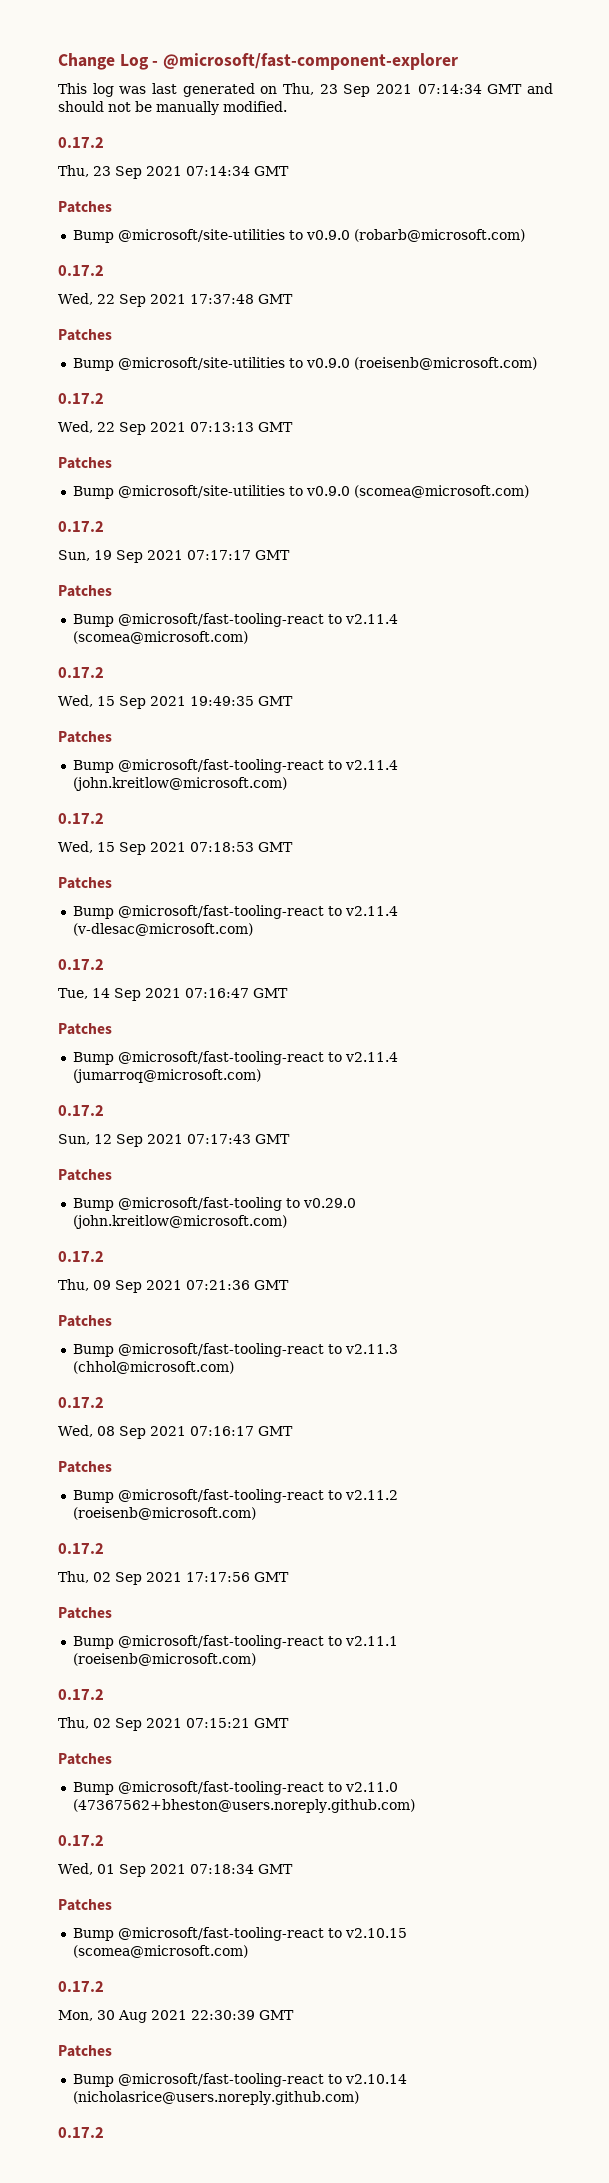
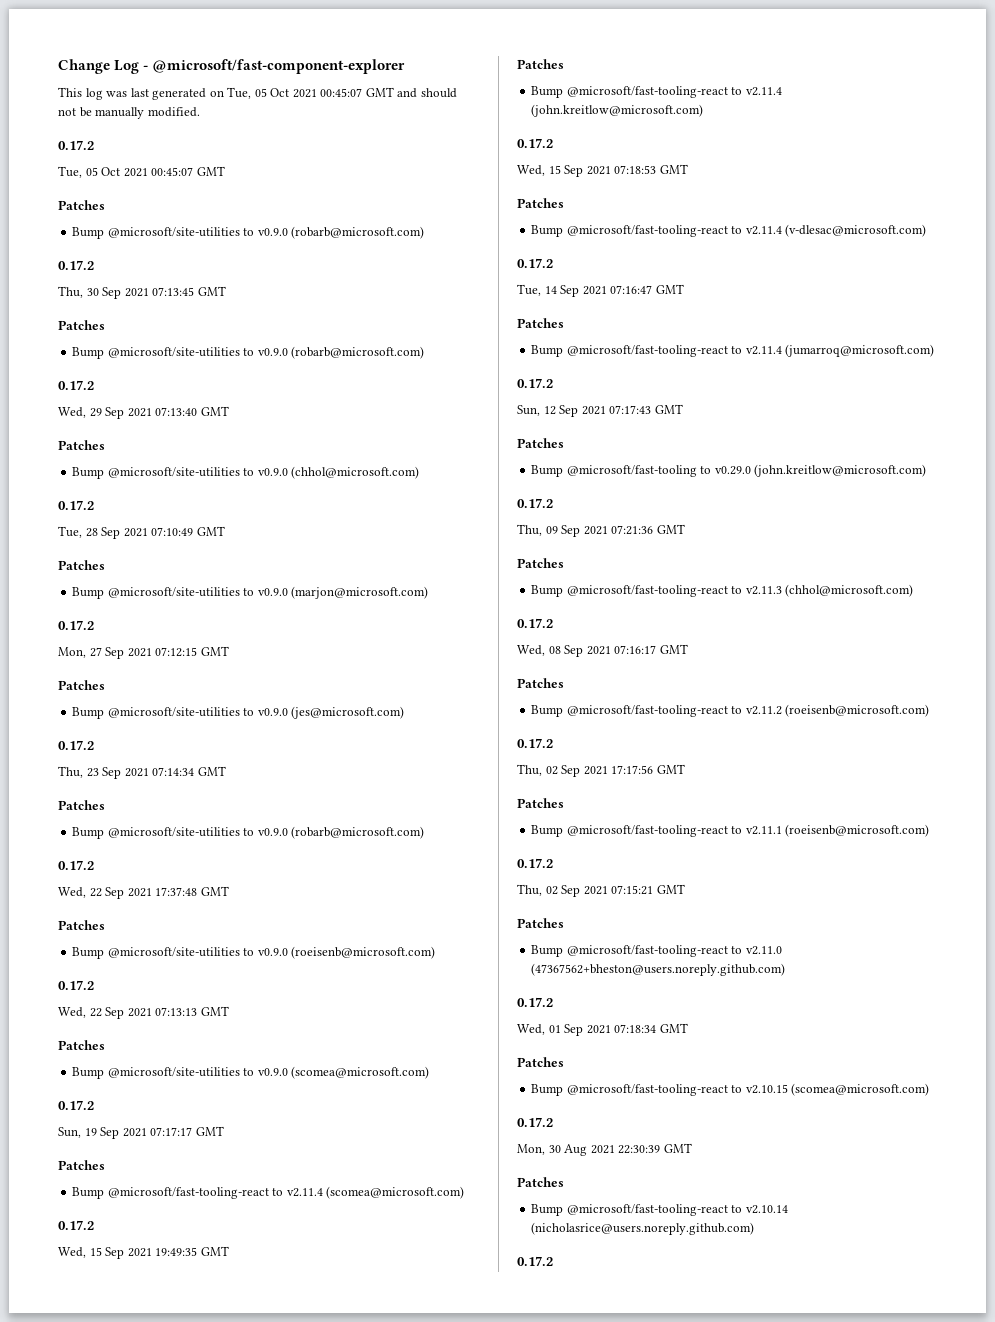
- This log was last generated on Thu, 23 Sep 2021 07:14:34 GMT and should not be manually modified.
+ This log was last generated on Tue, 05 Oct 2021 00:45:07 GMT and should not be manually modified.
+ 0.17.2
+ Tue, 05 Oct 2021 00:45:07 GMT
+ Patches
+ Bump @microsoft/site-utilities to v0.9.0 (robarb@microsoft.com)
+ 0.17.2
+ Thu, 30 Sep 2021 07:13:45 GMT
+ Patches
+ Bump @microsoft/site-utilities to v0.9.0 (robarb@microsoft.com)
+ 0.17.2
+ Wed, 29 Sep 2021 07:13:40 GMT
+ Patches
+ Bump @microsoft/site-utilities to v0.9.0 (chhol@microsoft.com)
+ 0.17.2
+ Tue, 28 Sep 2021 07:10:49 GMT
+ Patches
+ Bump @microsoft/site-utilities to v0.9.0 (marjon@microsoft.com)
+ 0.17.2
+ Mon, 27 Sep 2021 07:12:15 GMT
+ Patches
+ Bump @microsoft/site-utilities to v0.9.0 (jes@microsoft.com)

